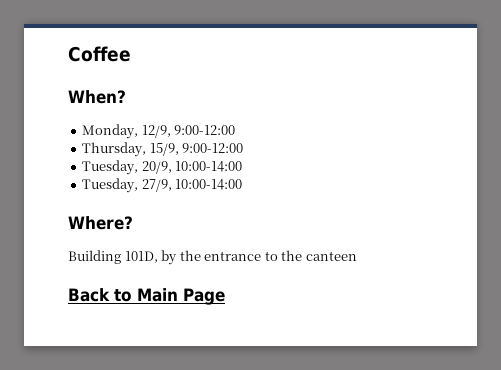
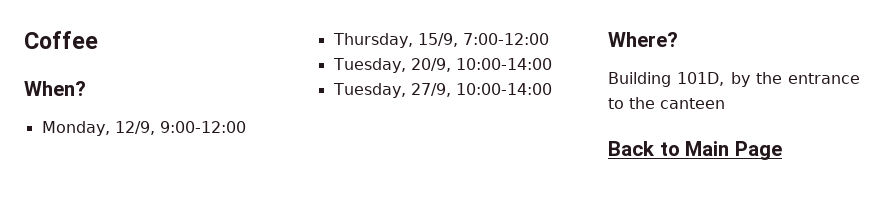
- Thursday, 15/9, 9:00-12:00
+ Thursday, 15/9, 7:00-12:00

